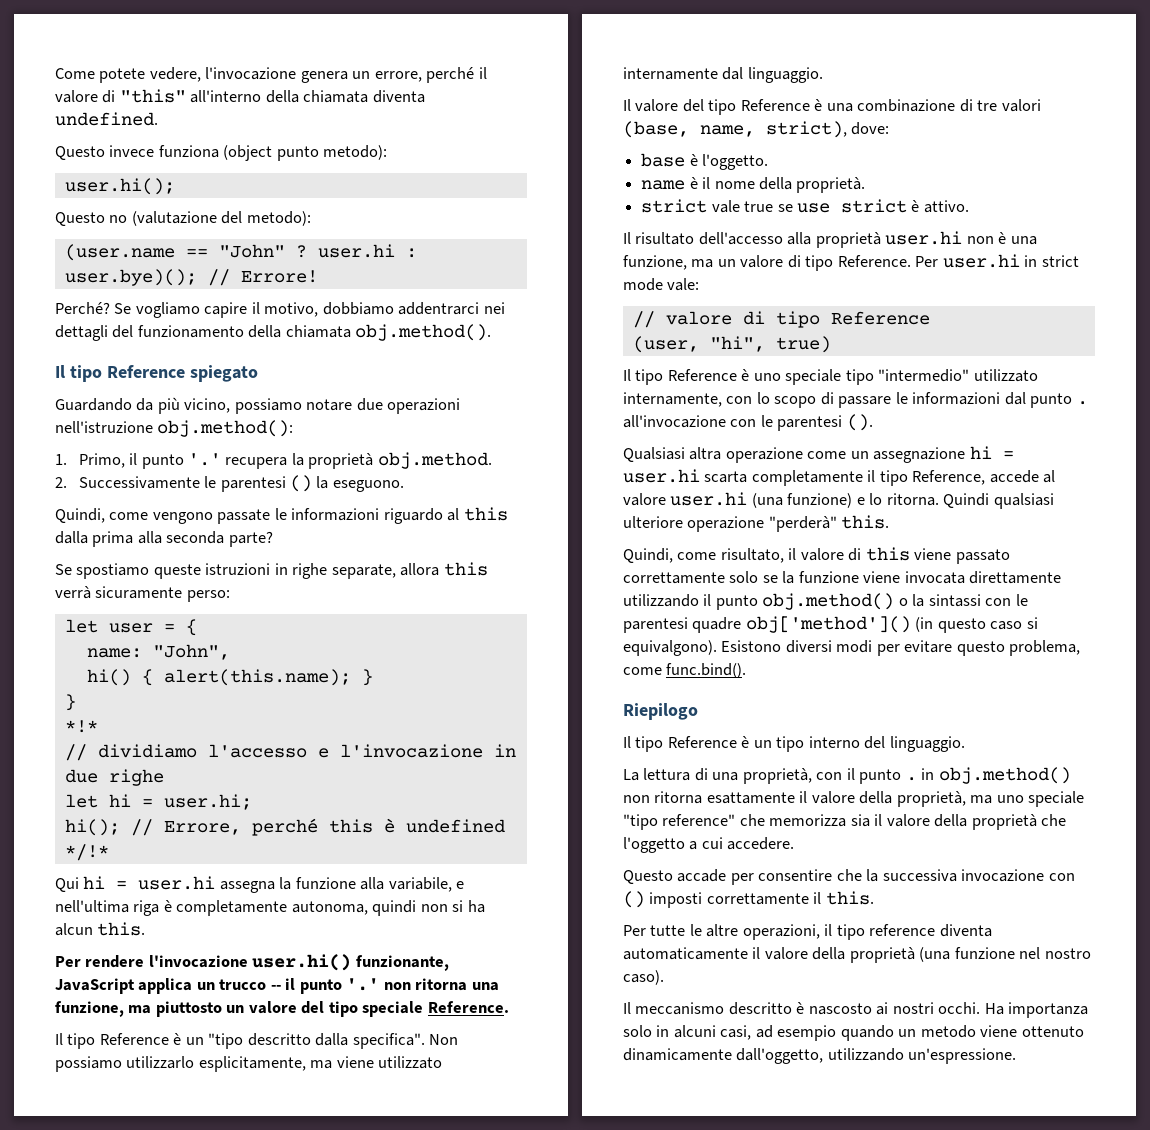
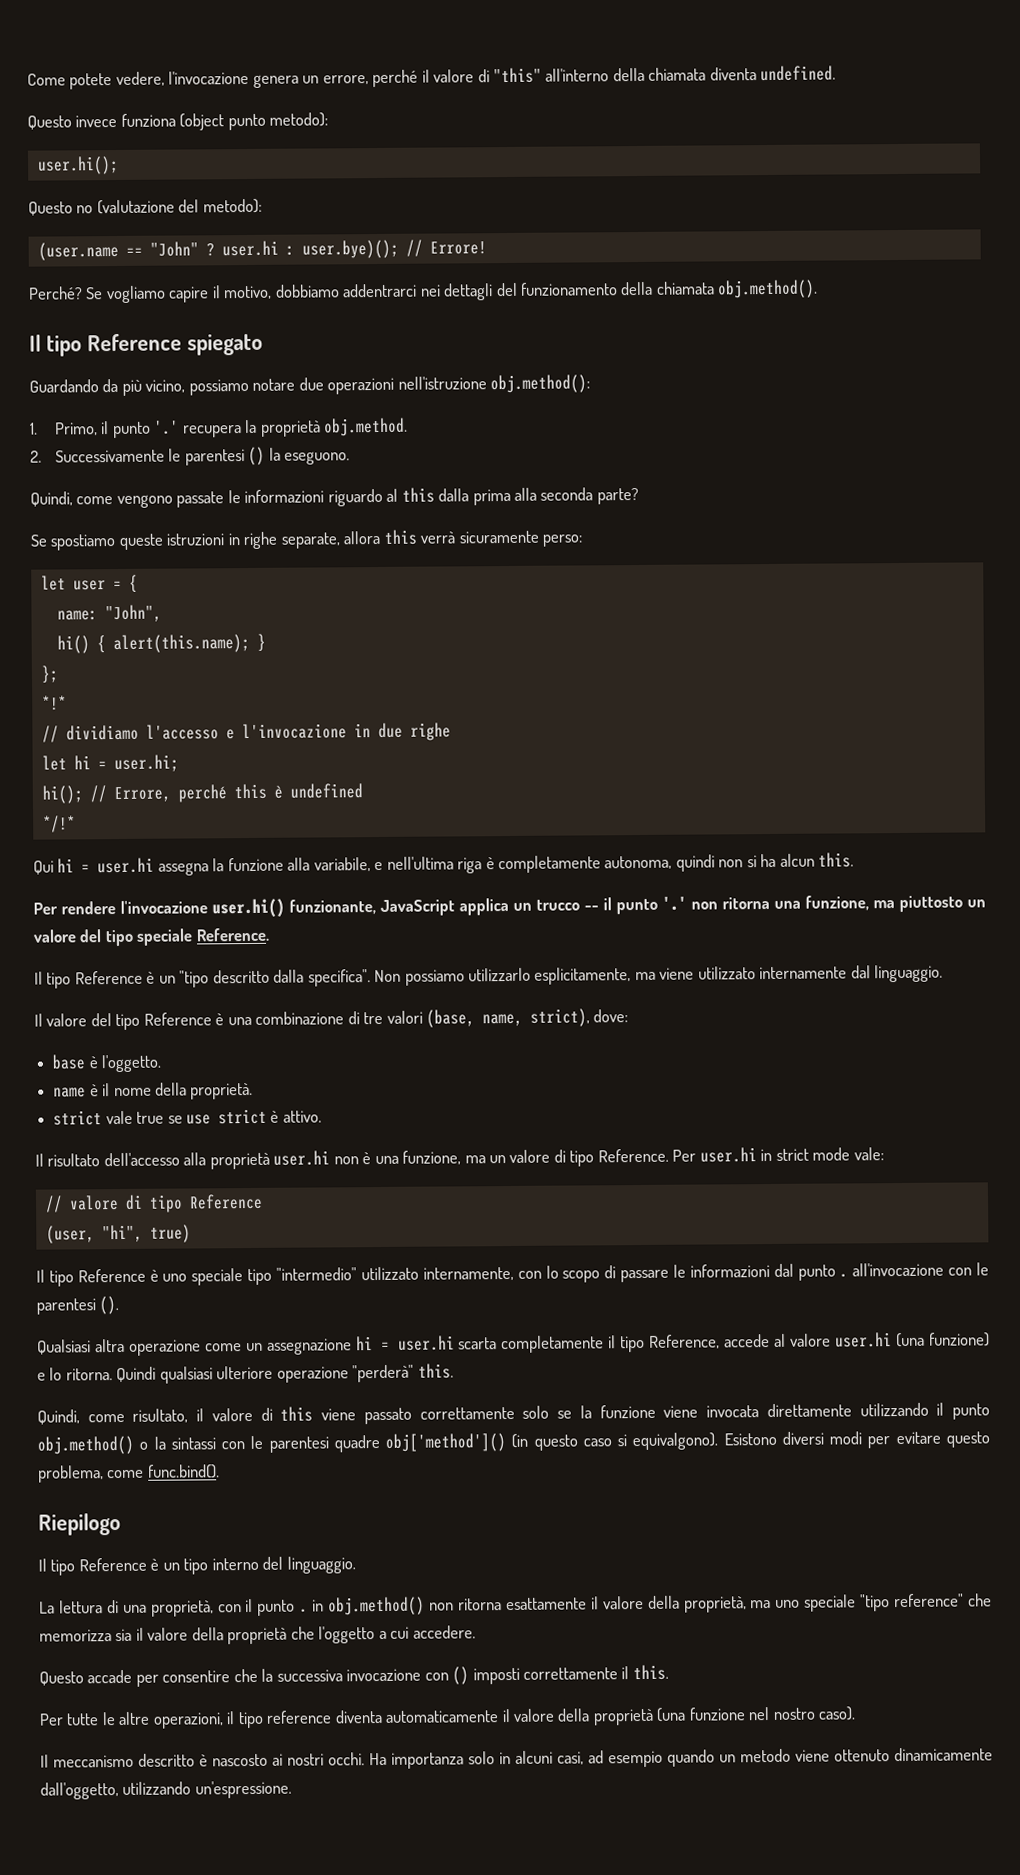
  hi() { alert(this.name); }
- }
+ };

